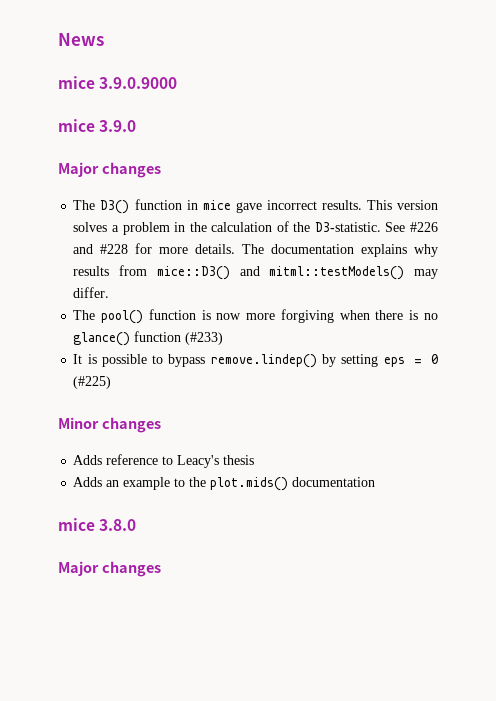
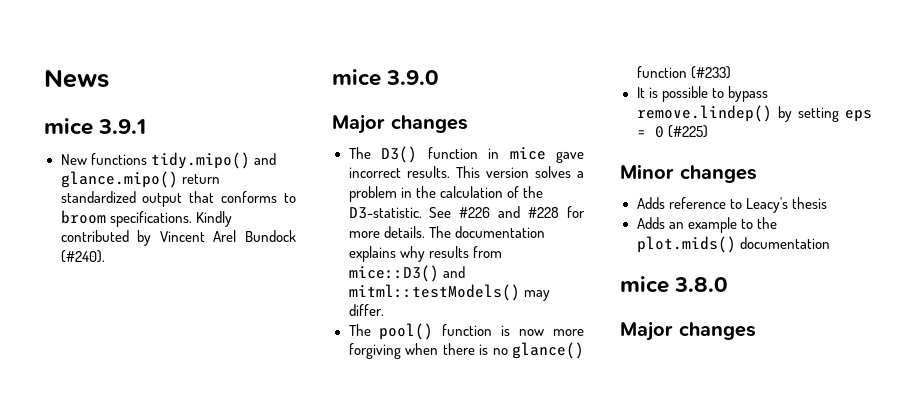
- mice 3.9.0.9000
+ mice 3.9.1
+ New functions tidy.mipo() and glance.mipo() return standardized output that conforms to broom specifications. Kindly contributed by Vincent Arel Bundock (#240).

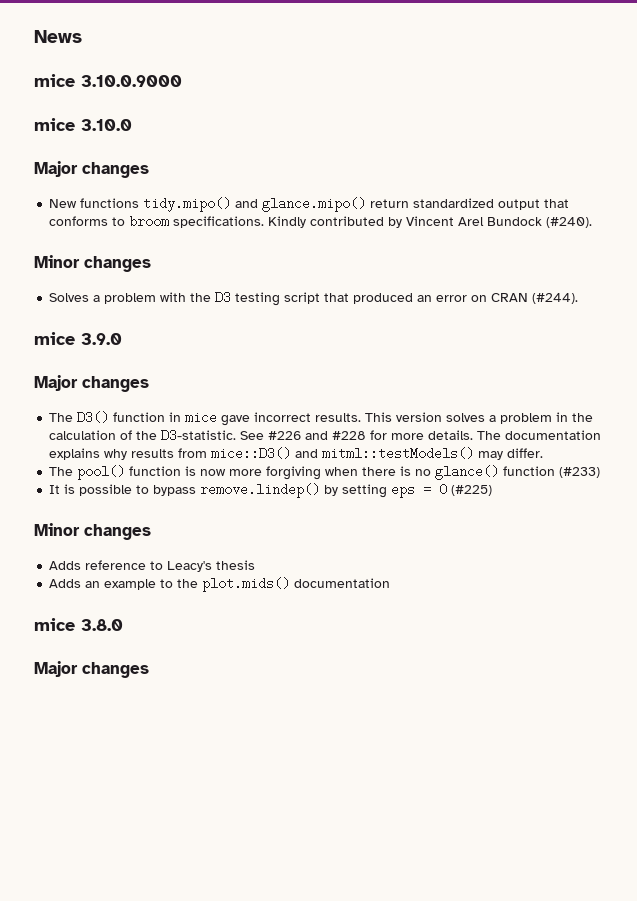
- mice 3.9.1
+ mice 3.10.0.9000
+ mice 3.10.0
+ Major changes
  Kindly contributed by Vincent Arel Bundock (#240).
+ Minor changes
+ Solves a problem with the D3 testing script that produced an error on CRAN (#244).

